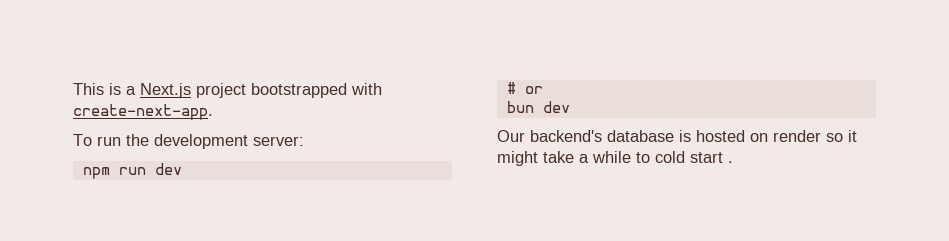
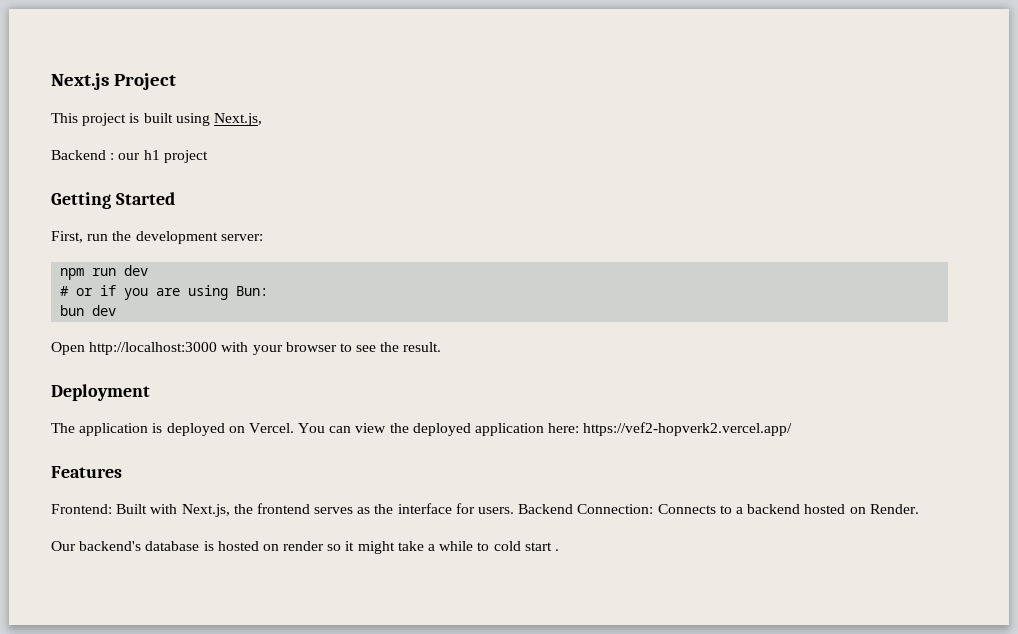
- This is a Next.js project bootstrapped with create-next-app.
- To run the development server:
+ Next.js Project
+ This project is built using Next.js,
+ Backend : our h1 project
+ Getting Started
+ First, run the development server:
- # or
+ # or if you are using Bun:
  bun dev
+ Open http://localhost:3000 with your browser to see the result.
+ Deployment
+ The application is deployed on Vercel. You can view the deployed application here: https://vef2-hopverk2.vercel.app/
+ Features
+ Frontend: Built with Next.js, the frontend serves as the interface for users. Backend Connection: Connects to a backend hosted on Render.

